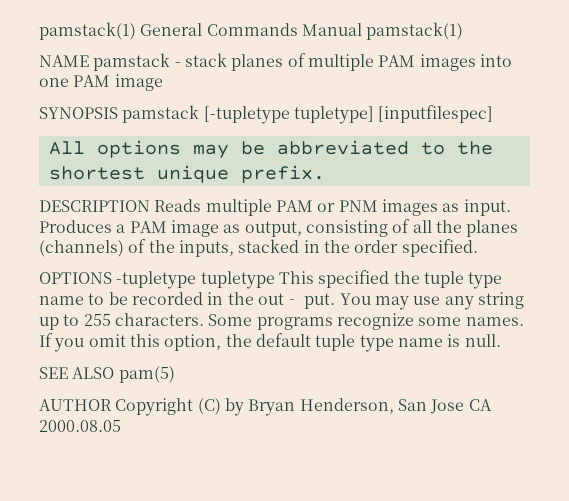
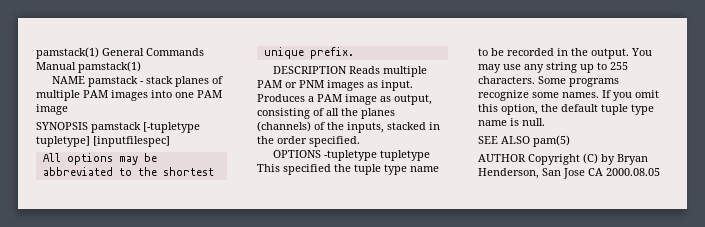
- OPTIONS -tupletype tupletype This specified the tuple type name to be recorded in the out‐ put.
+ OPTIONS -tupletype tupletype This specified the tuple type name to be recorded in the output.

